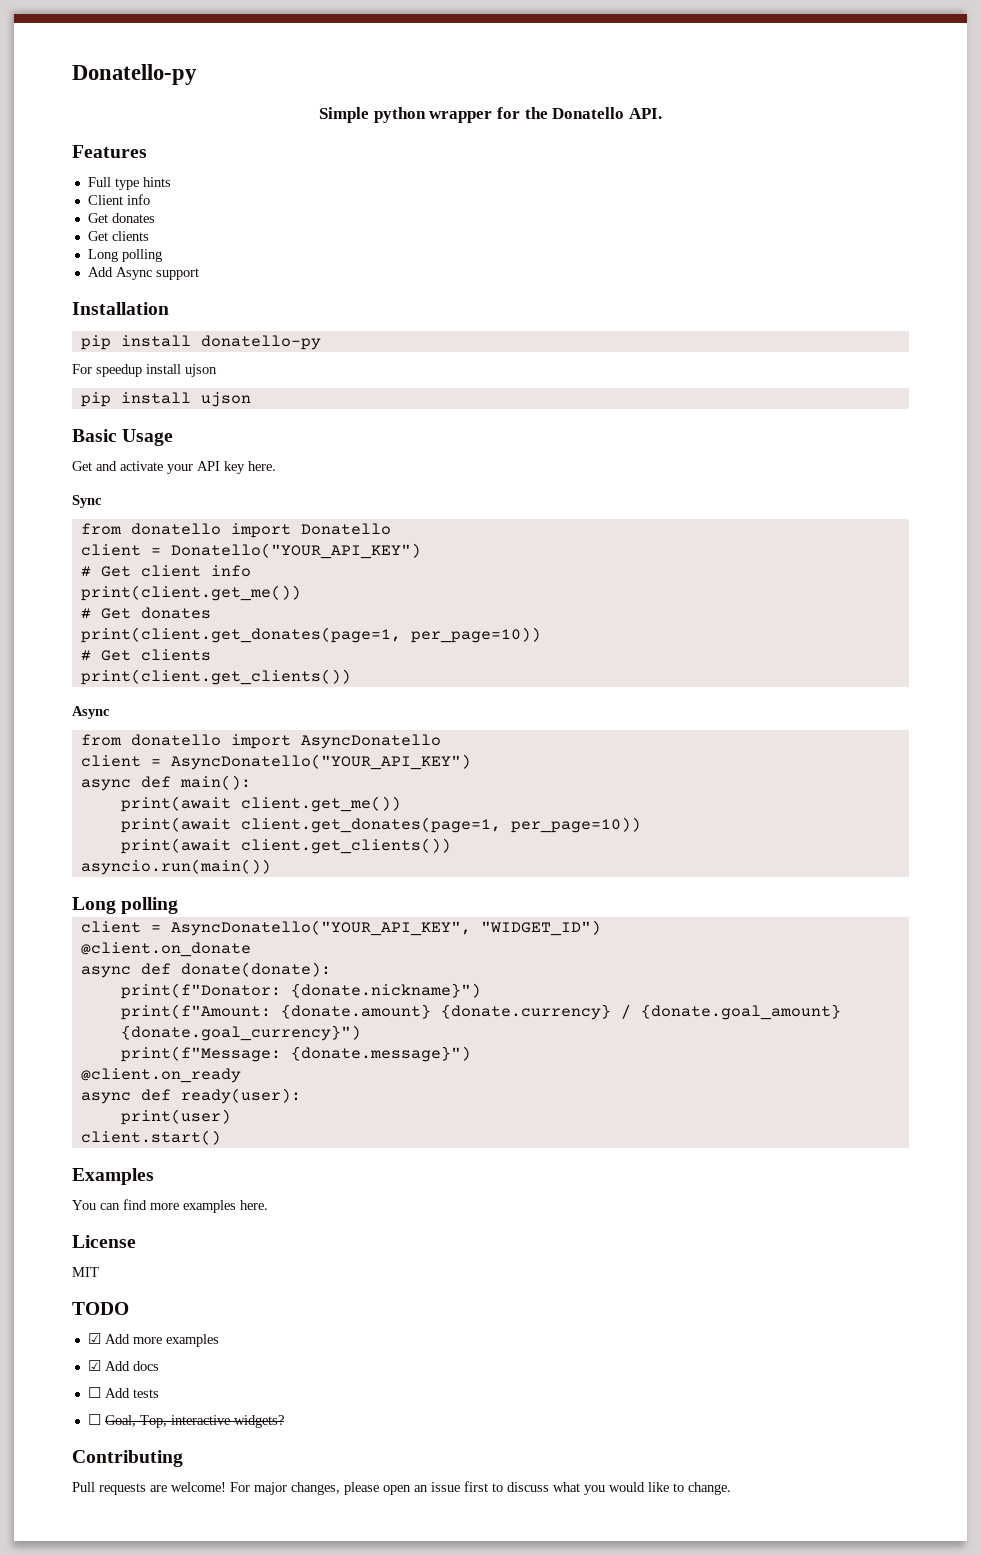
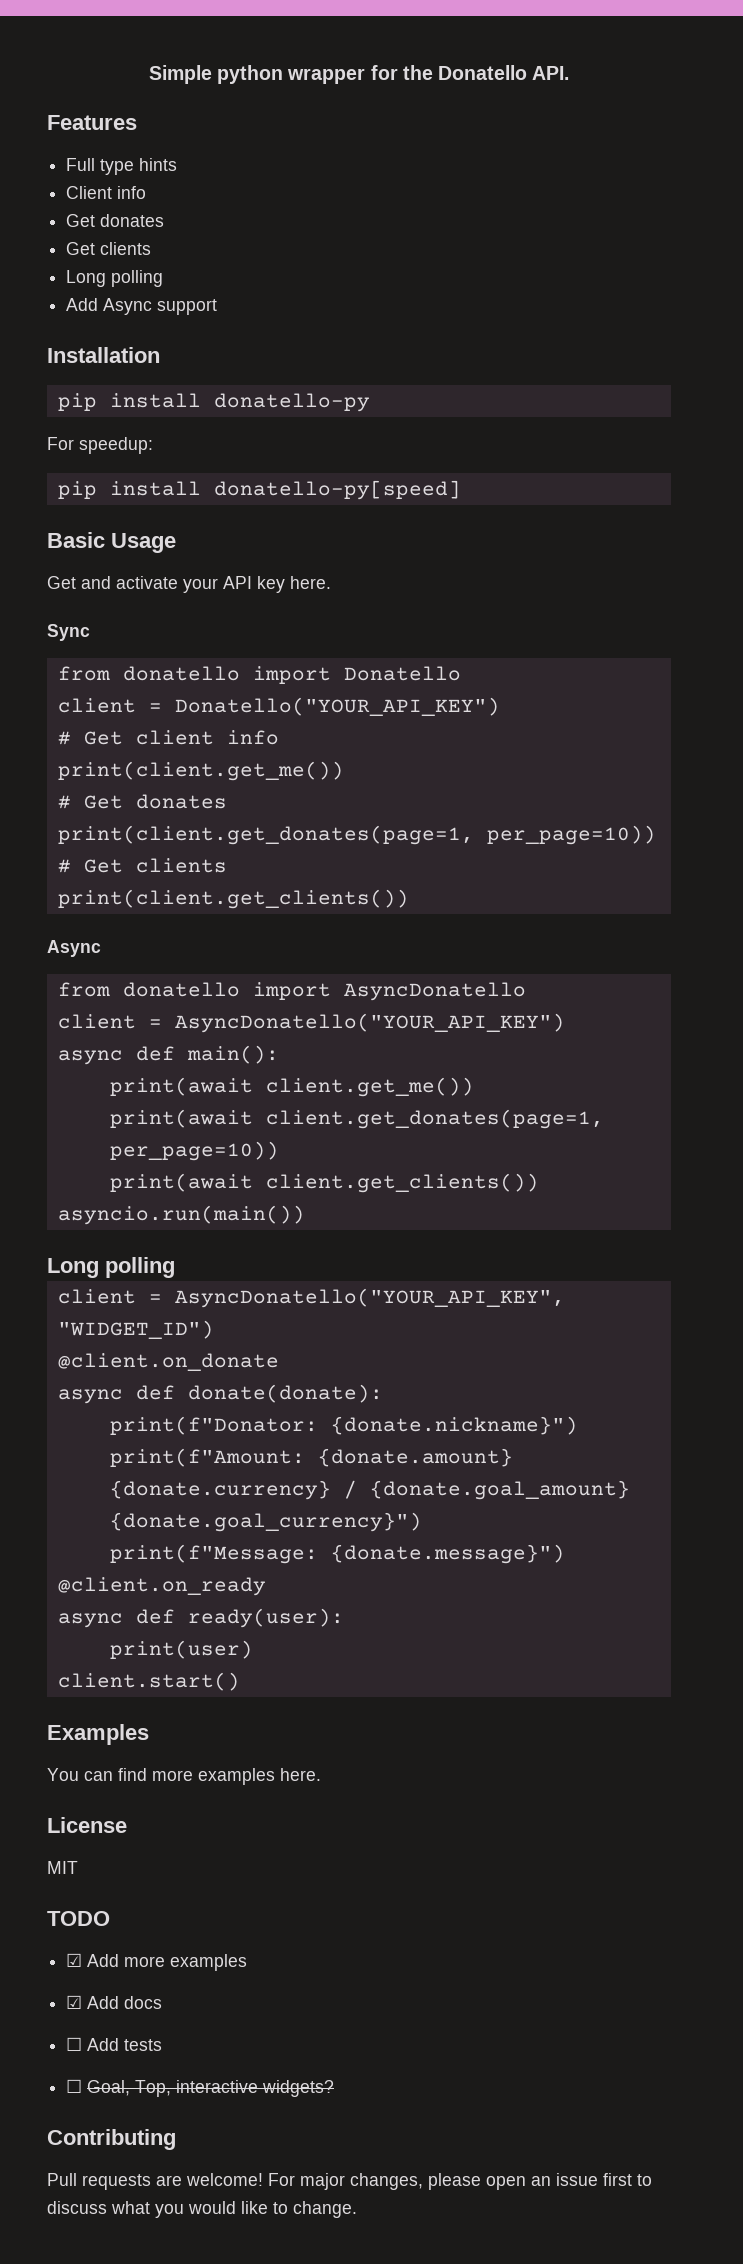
- Donatello-py
- For speedup install ujson
- pip install ujson
+ For speedup:
+ pip install donatello-py[speed]

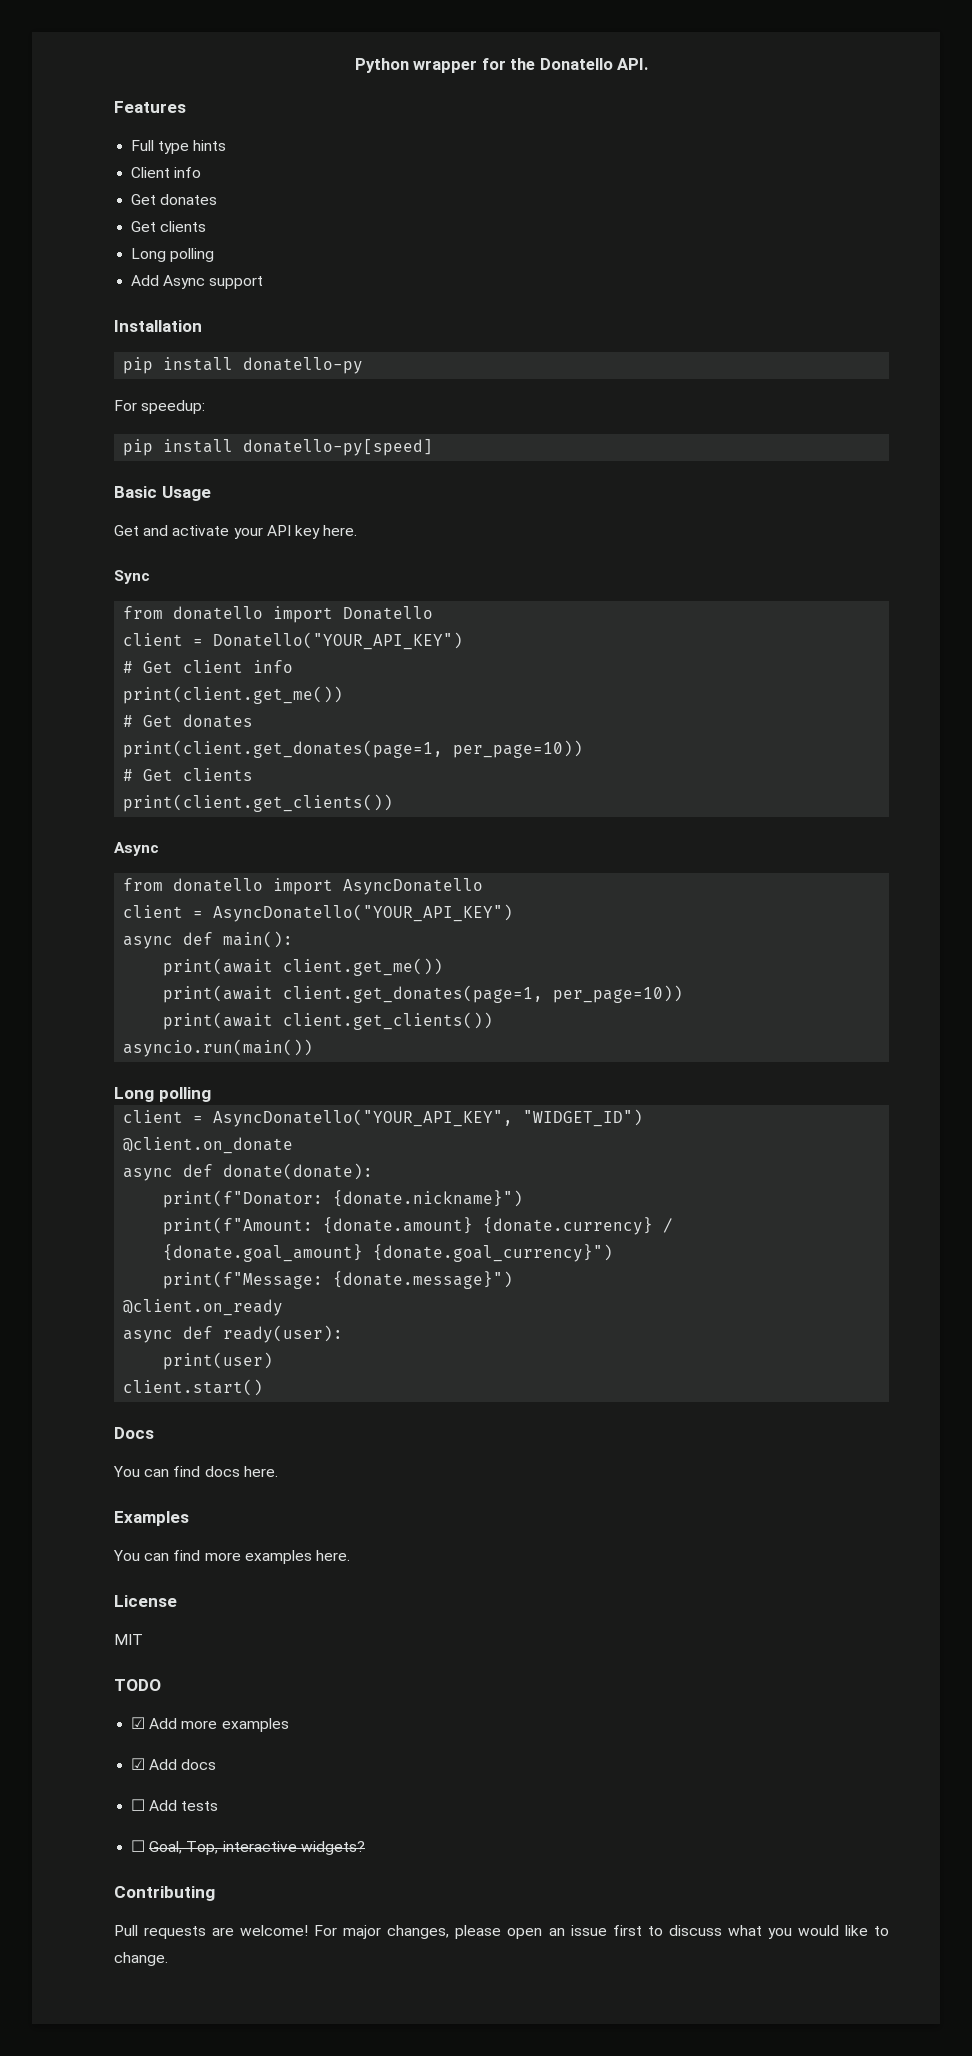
- Simple python wrapper for the Donatello API.
+ Python wrapper for the Donatello API.
+ Docs
+ You can find docs here.

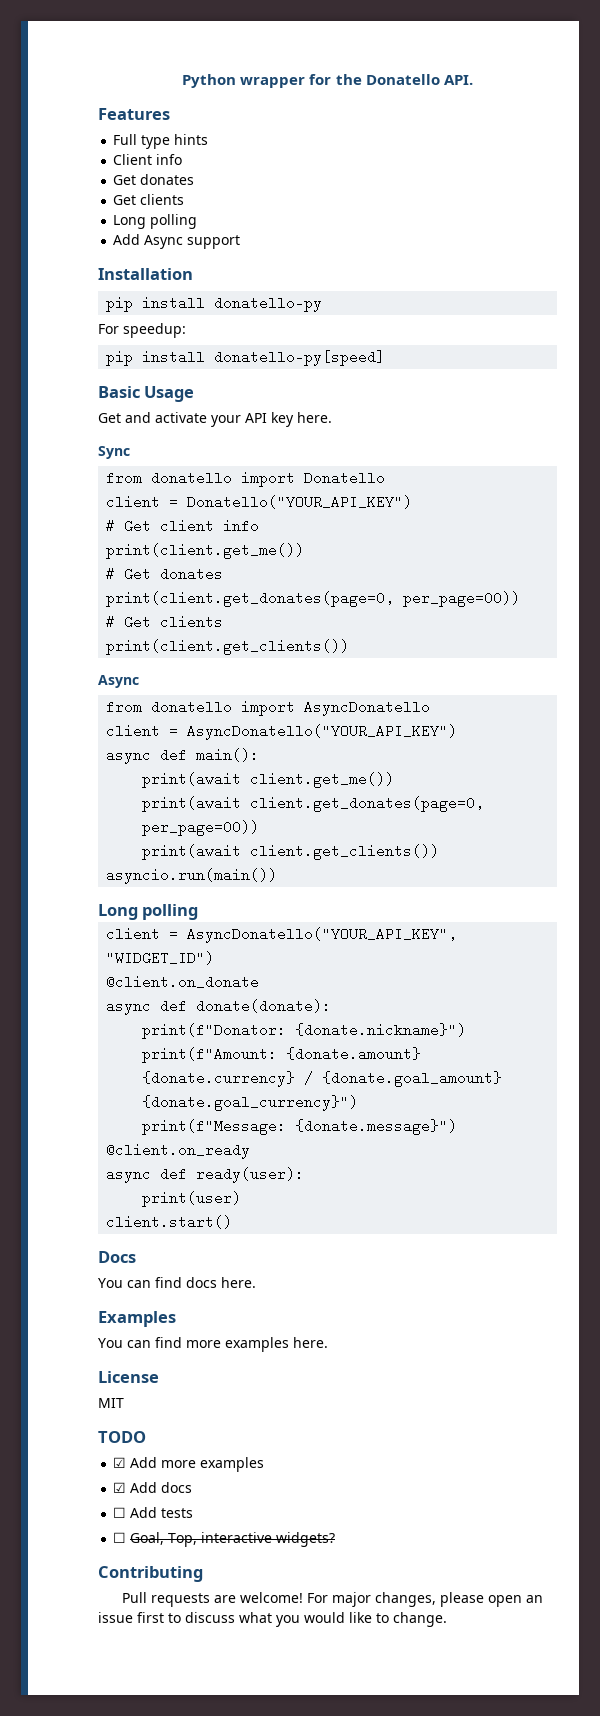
- print(client.get_donates(page=1, per_page=10))
+ print(client.get_donates(page=0, per_page=00))
- print(await client.get_donates(page=1, per_page=10))
+ print(await client.get_donates(page=0, per_page=00))

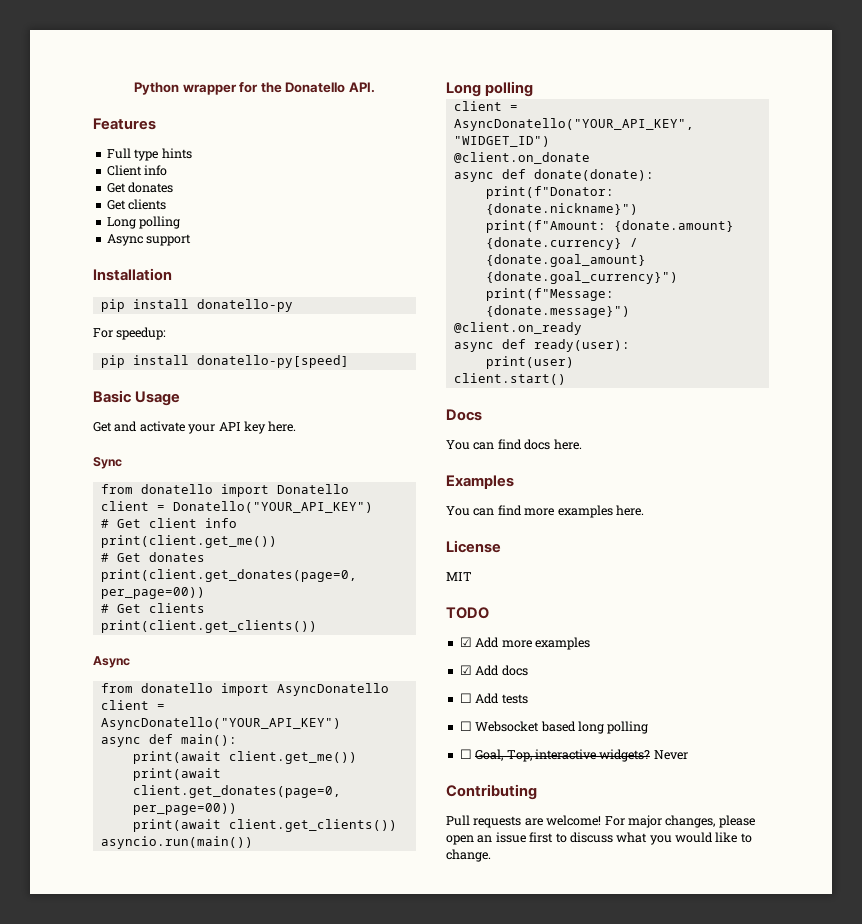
- Add Async support
+ Async support
+ ☐ Websocket based long polling
+ Never

